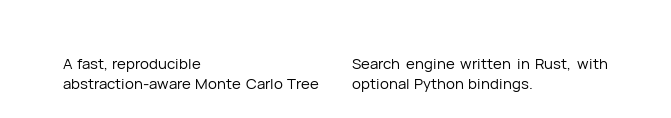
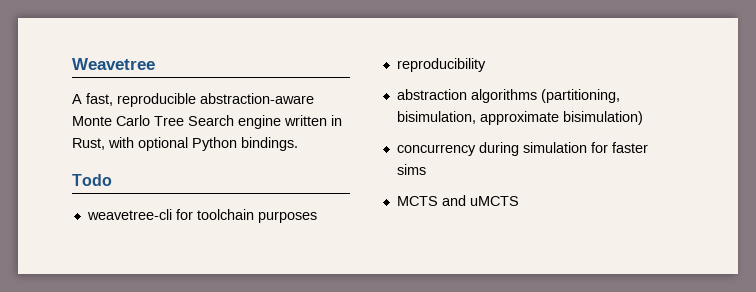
+ Weavetree
+ Todo
+ weavetree-cli for toolchain purposes
+ reproducibility
+ abstraction algorithms (partitioning, bisimulation, approximate bisimulation)
+ concurrency during simulation for faster sims
+ MCTS and uMCTS

